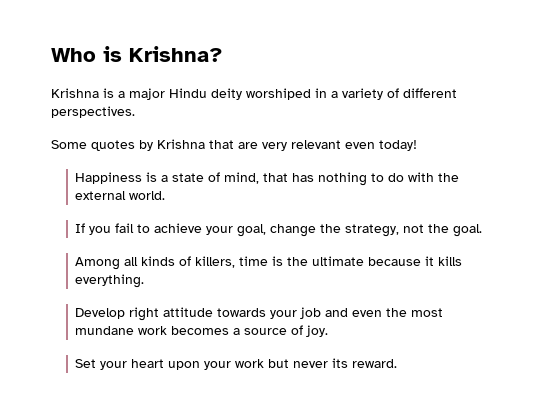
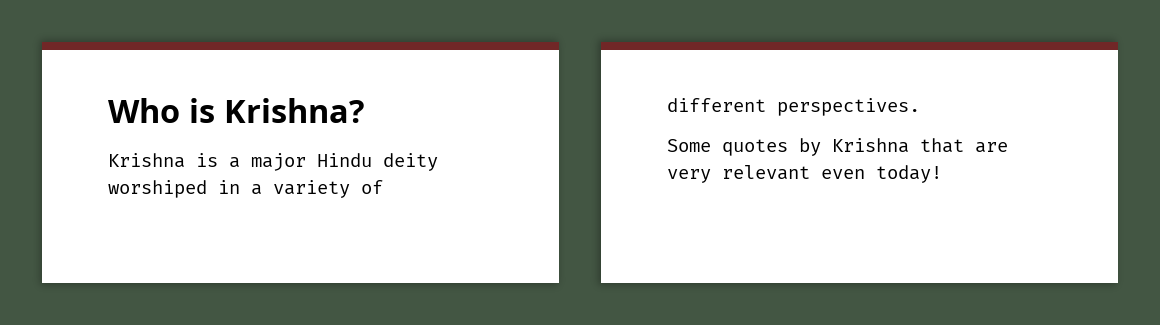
- Happiness is a state of mind, that has nothing to do with the external world.
- If you fail to achieve your goal, change the strategy, not the goal.
- Among all kinds of killers, time is the ultimate because it kills everything.
- Develop right attitude towards your job and even the most mundane work becomes a source of joy.
- Set your heart upon your work but never its reward.

